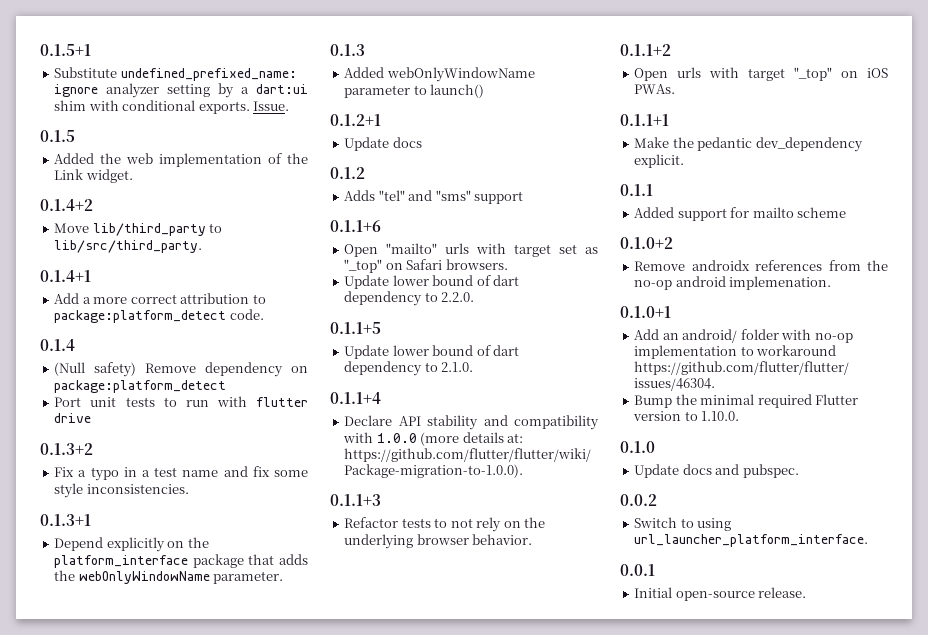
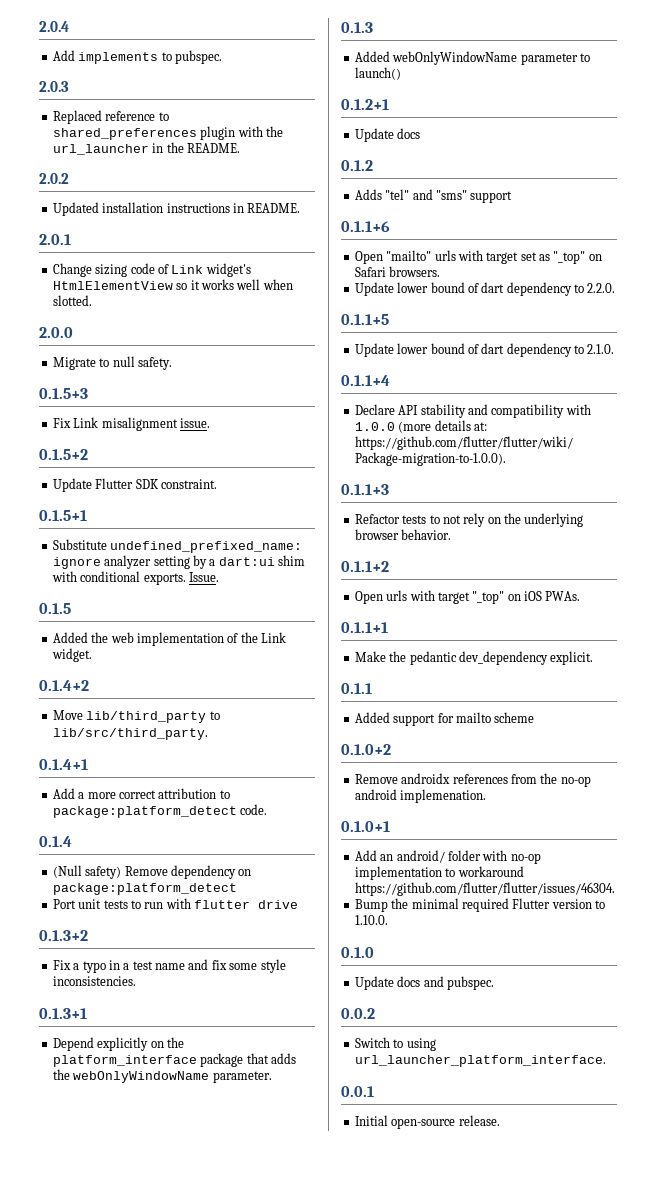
+ 2.0.4
+ Add implements to pubspec.
+ 2.0.3
+ Replaced reference to shared_preferences plugin with the url_launcher in the README.
+ 2.0.2
+ Updated installation instructions in README.
+ 2.0.1
+ Change sizing code of Link widget's HtmlElementView so it works well when slotted.
+ 2.0.0
+ Migrate to null safety.
+ 0.1.5+3
+ Fix Link misalignment issue.
+ 0.1.5+2
+ Update Flutter SDK constraint.

